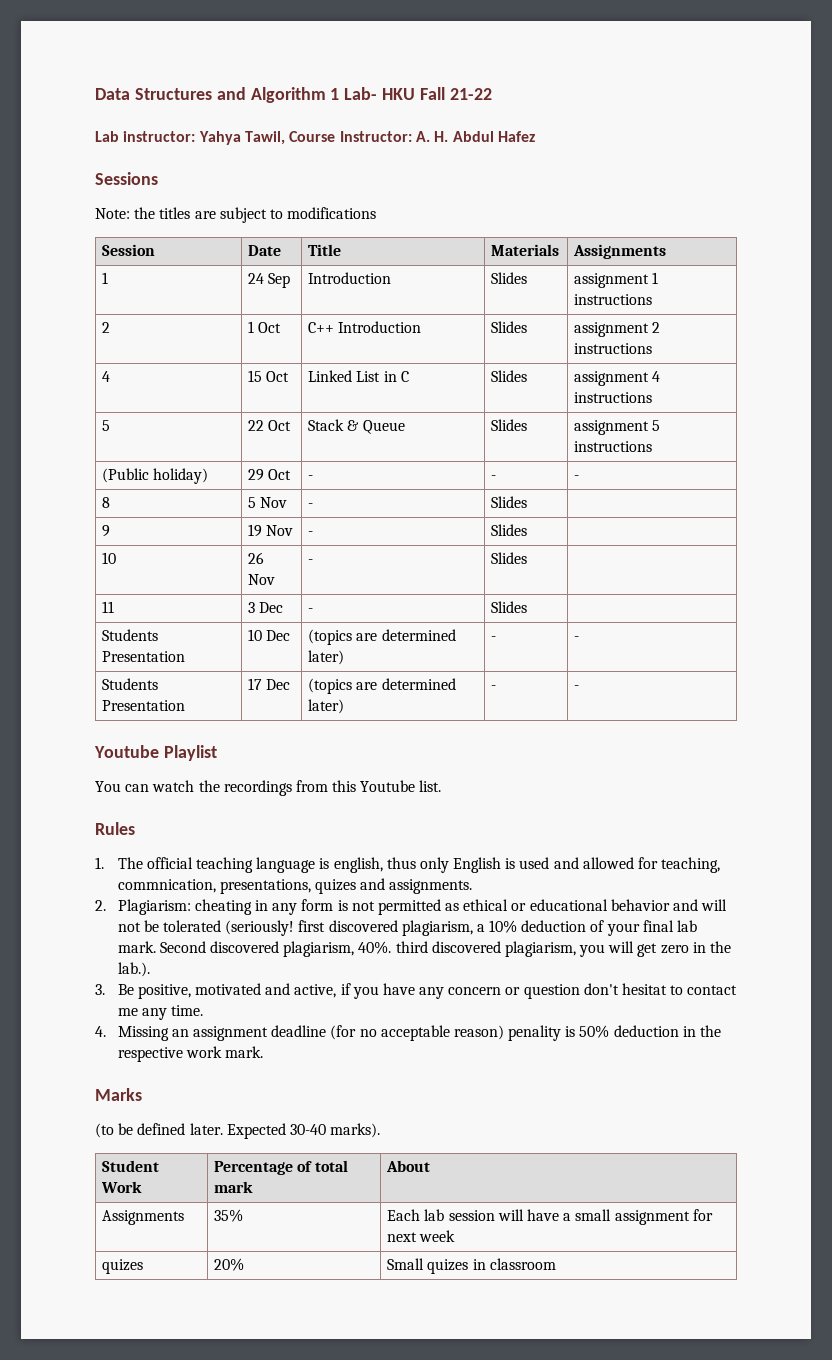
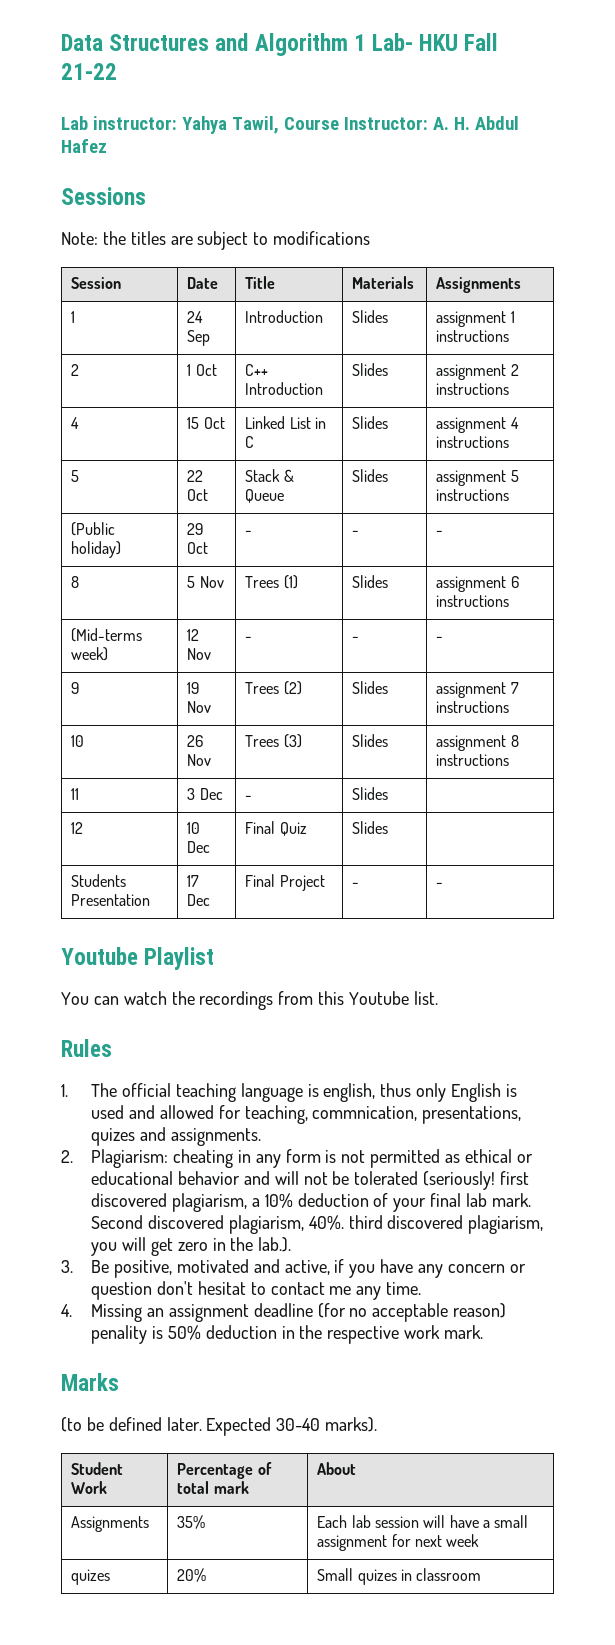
- 8 | 5 Nov | - | Slides |
+ 8 | 5 Nov | Trees (1) | Slides | assignment 6 instructions
+ (Mid-terms week) | 12 Nov | - | - | -
- 9 | 19 Nov | - | Slides |
+ 9 | 19 Nov | Trees (2) | Slides | assignment 7 instructions
- 10 | 26 Nov | - | Slides |
+ 10 | 26 Nov | Trees (3) | Slides | assignment 8 instructions
- Students Presentation | 10 Dec | (topics are determined later) | - | -
+ 12 | 10 Dec | Final Quiz | Slides |
- Students Presentation | 17 Dec | (topics are determined later) | - | -
+ Students Presentation | 17 Dec | Final Project | - | -

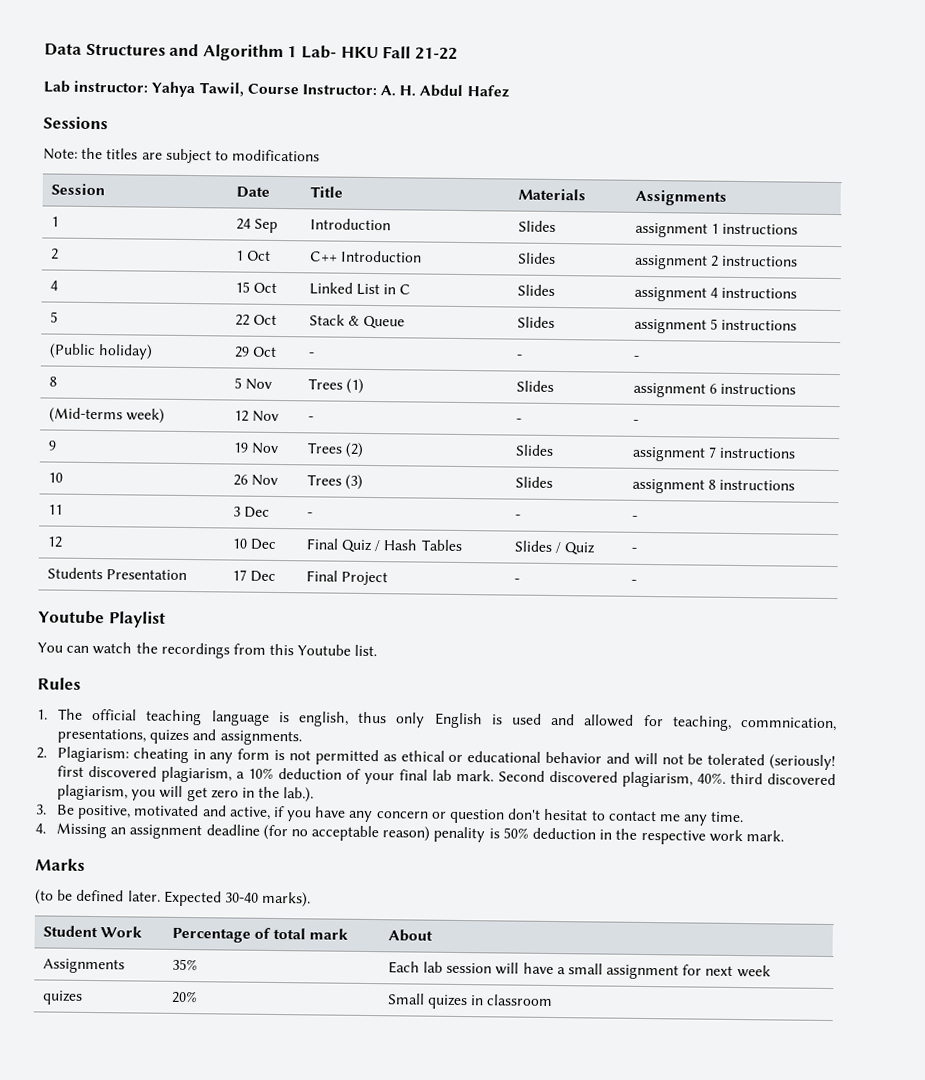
- 11 | 3 Dec | - | Slides |
+ 11 | 3 Dec | - | - | -
- 12 | 10 Dec | Final Quiz | Slides |
+ 12 | 10 Dec | Final Quiz / Hash Tables | Slides / Quiz | -

